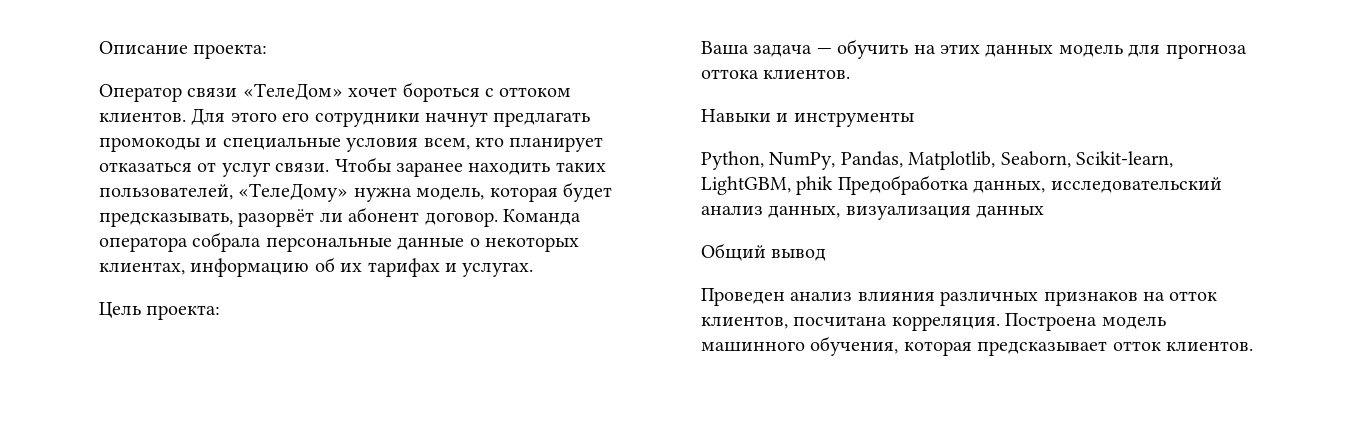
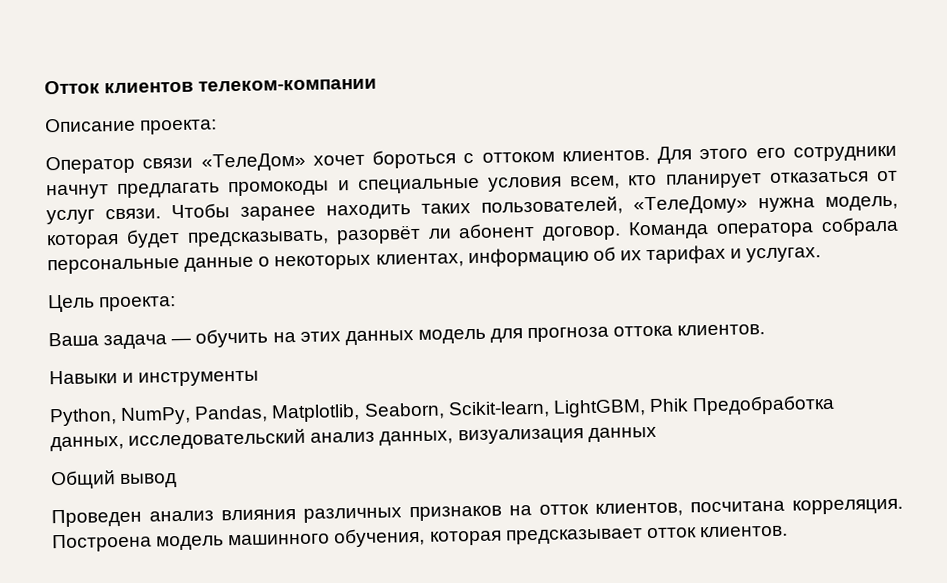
+ Отток клиентов телеком-компании
- Python, NumPy, Pandas, Matplotlib, Seaborn, Scikit-learn, LightGBM, phik Предобработка данных, исследовательский анализ данных, визуализация данных
+ Python, NumPy, Pandas, Matplotlib, Seaborn, Scikit-learn, LightGBM, Phik Предобработка данных, исследовательский анализ данных, визуализация данных

